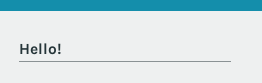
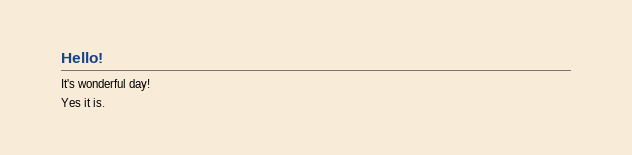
+ It's wonderful day!
+ Yes it is.

